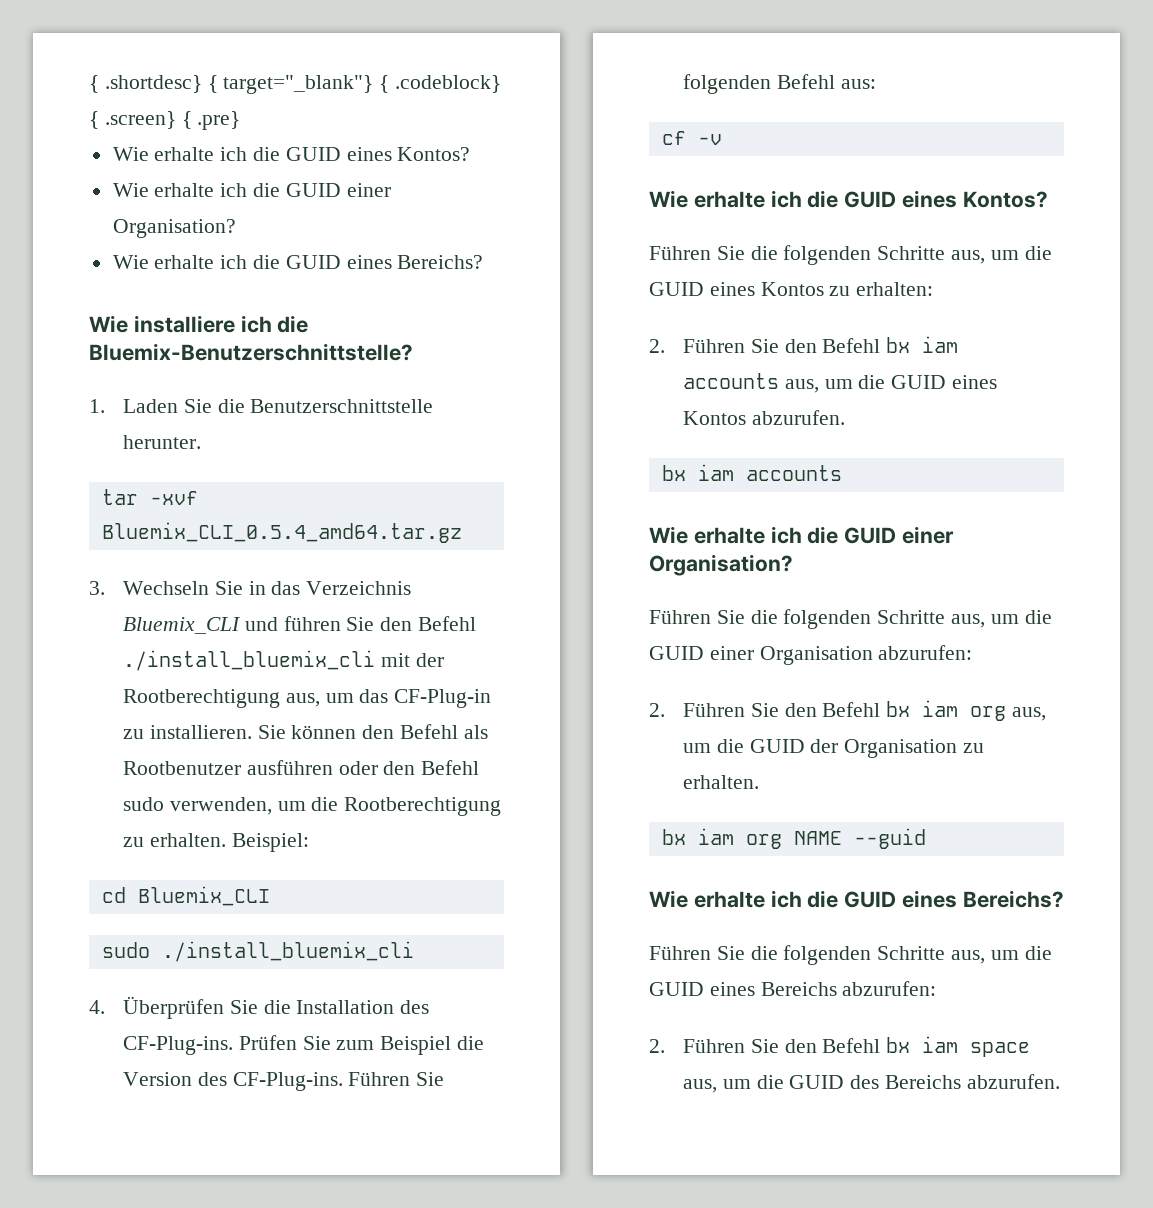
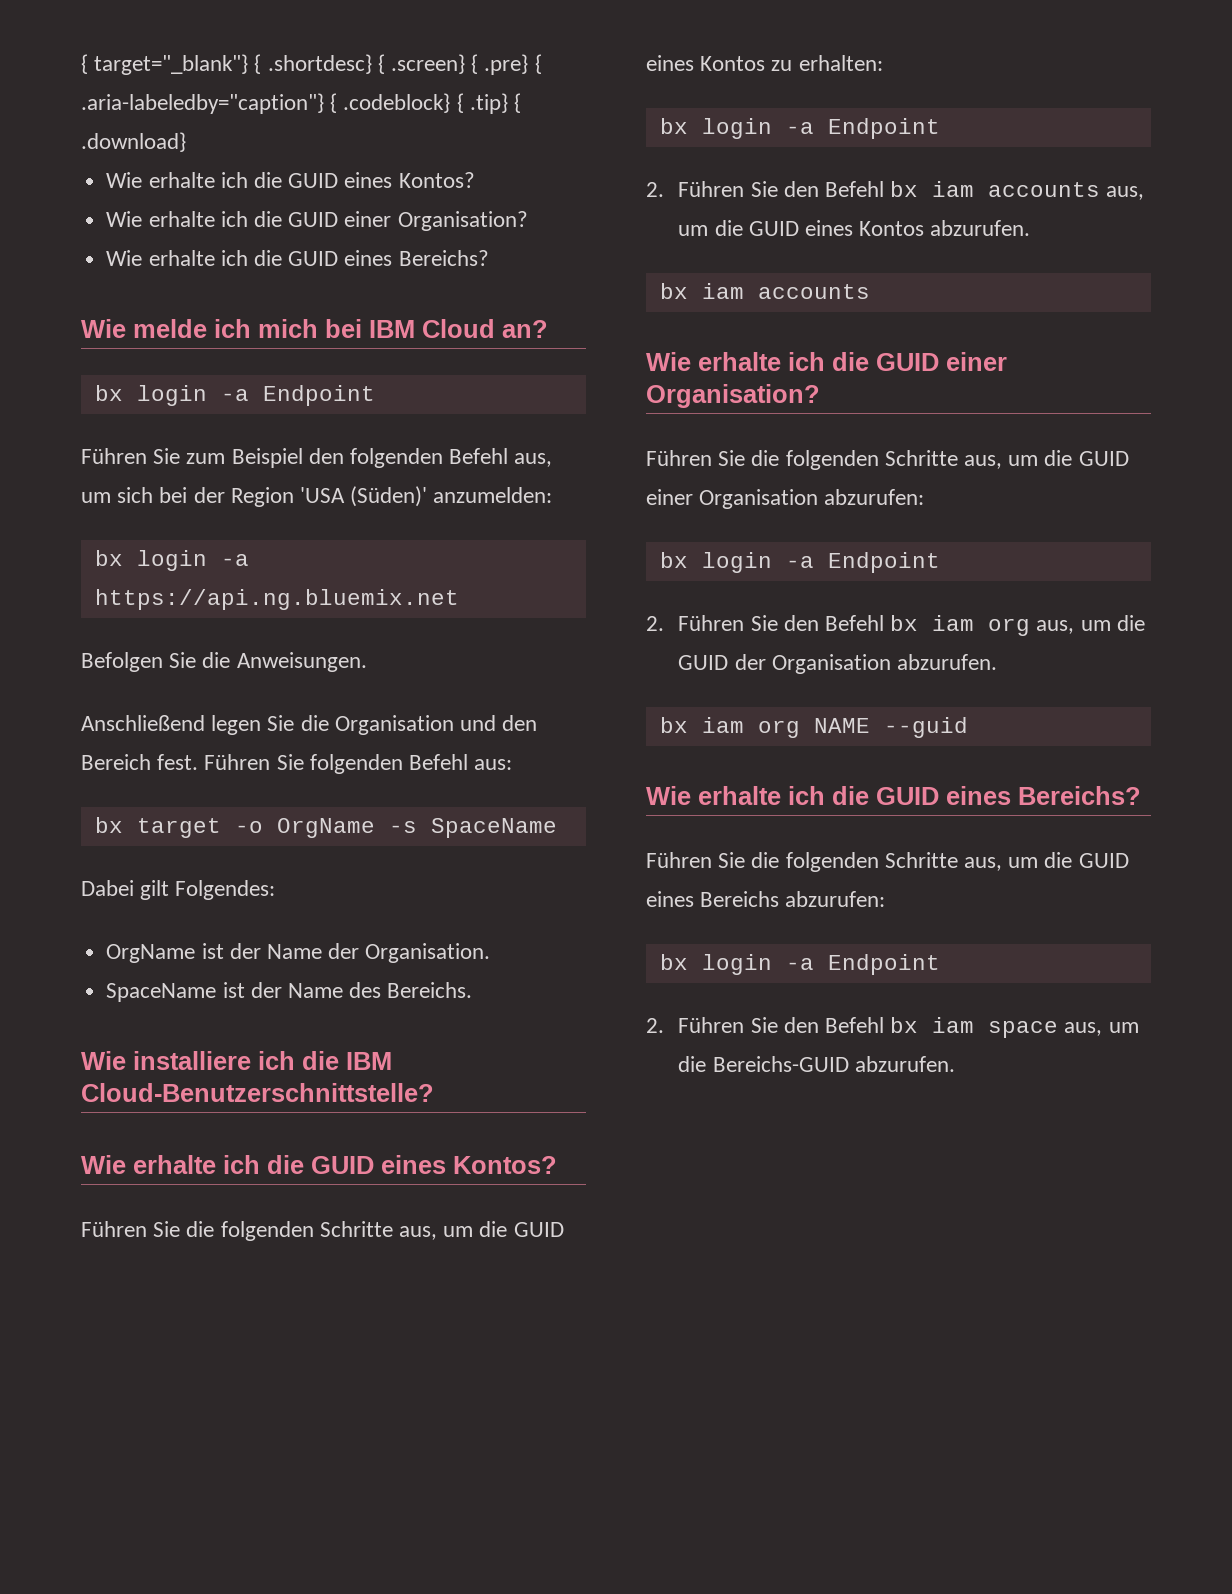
- { .shortdesc} { target="_blank"} { .codeblock} { .screen} { .pre}
+ { target="_blank"} { .shortdesc} { .screen} { .pre} { .aria-labeledby="caption"} { .codeblock} { .tip} { .download}
- Wie installiere ich die Bluemix-Benutzerschnittstelle?
- 1. Laden Sie die Benutzerschnittstelle herunter.
- tar -xvf Bluemix_CLI_0.5.4_amd64.tar.gz
- 3. Wechseln Sie in das Verzeichnis Bluemix_CLI und führen Sie den Befehl ./install_bluemix_cli mit der Rootberechtigung aus, um das CF-Plug-in zu installieren. Sie können den Befehl als Rootbenutzer ausführen oder den Befehl sudo verwenden, um die Rootberechtigung zu erhalten. Beispiel:
- cd Bluemix_CLI
- sudo ./install_bluemix_cli
- 4. Überprüfen Sie die Installation des CF-Plug-ins. Prüfen Sie zum Beispiel die Version des CF-Plug-ins.
+ Wie melde ich mich bei IBM Cloud an?
+ bx login -a Endpoint
+ Führen Sie zum Beispiel den folgenden Befehl aus, um sich bei der Region 'USA (Süden)' anzumelden:
+ bx login -a https://api.ng.bluemix.net
+ Befolgen Sie die Anweisungen.
+ Anschließend legen Sie die Organisation und den Bereich fest.
- cf -v
+ bx target -o OrgName -s SpaceName
+ Dabei gilt Folgendes:
+ OrgName ist der Name der Organisation.
+ SpaceName ist der Name des Bereichs.
+ Wie installiere ich die IBM Cloud-Benutzerschnittstelle?
  Führen Sie die folgenden Schritte aus, um die GUID eines Kontos zu erhalten:
+ bx login -a Endpoint
  Führen Sie die folgenden Schritte aus, um die GUID einer Organisation abzurufen:
+ bx login -a Endpoint
- 2. Führen Sie den Befehl bx iam org aus, um die GUID der Organisation zu erhalten.
+ 2. Führen Sie den Befehl bx iam org aus, um die GUID der Organisation abzurufen.
  Führen Sie die folgenden Schritte aus, um die GUID eines Bereichs abzurufen:
+ bx login -a Endpoint
- 2. Führen Sie den Befehl bx iam space aus, um die GUID des Bereichs abzurufen.
+ 2. Führen Sie den Befehl bx iam space aus, um die Bereichs-GUID abzurufen.

